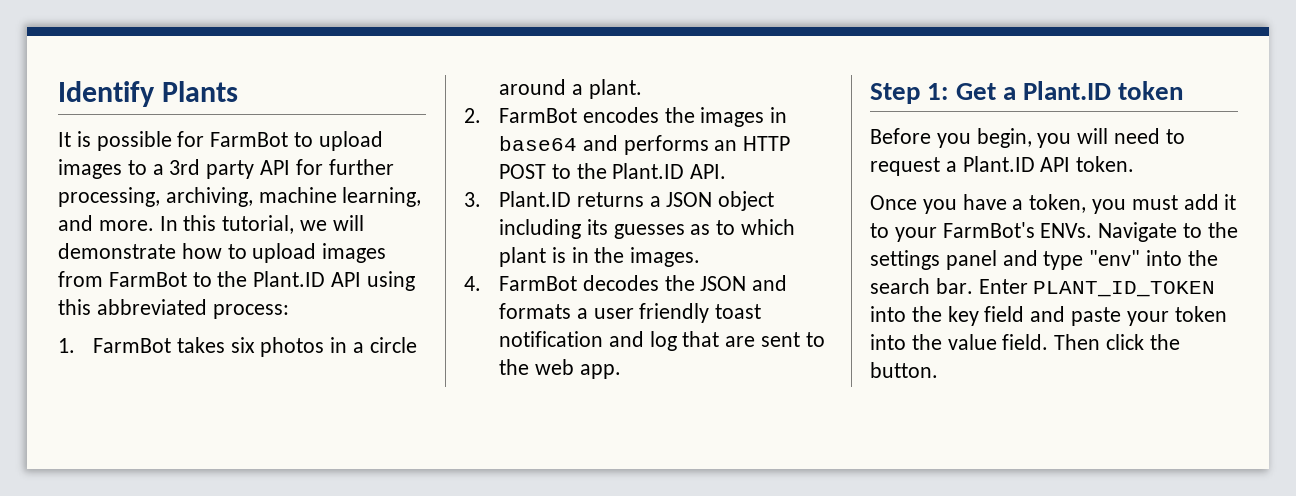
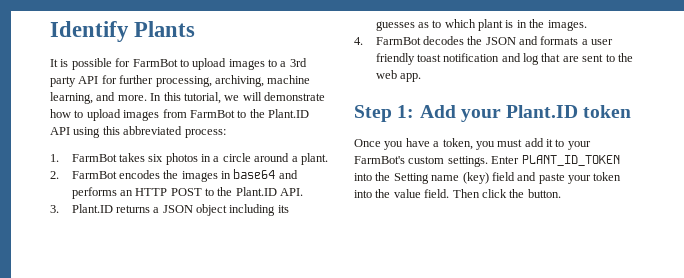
- Step 1: Get a Plant.ID token
+ Step 1: Add your Plant.ID token
- Before you begin, you will need to request a Plant.ID API token.
- Once you have a token, you must add it to your FarmBot's ENVs. Navigate to the settings panel and type "env" into the search bar.
+ Once you have a token, you must add it to your FarmBot's custom settings.
- Enter PLANT_ID_TOKEN into the key field and paste your token into the value field.
+ Enter PLANT_ID_TOKEN into the Setting name (key) field and paste your token into the value field.

